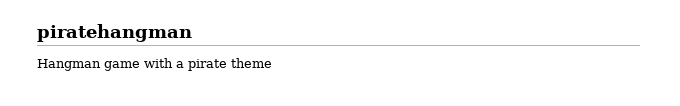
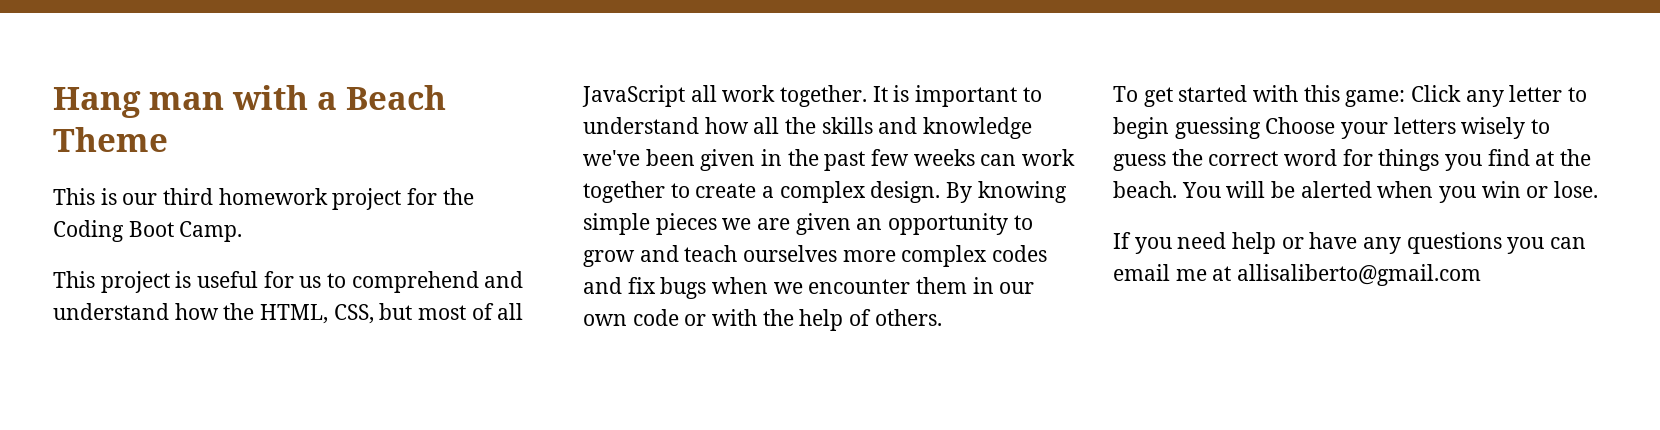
- piratehangman
- Hangman game with a pirate theme
+ Hang man with a Beach Theme
+ This is our third homework project for the Coding Boot Camp.
+ This project is useful for us to comprehend and understand how the HTML, CSS, but most of all JavaScript all work together. It is important to understand how all the skills and knowledge we've been given in the past few weeks can work together to create a complex design. By knowing simple pieces we are given an opportunity to grow and teach ourselves more complex codes and fix bugs when we encounter them in our own code or with the help of others.
+ To get started with this game: Click any letter to begin guessing Choose your letters wisely to guess the correct word for things you find at the beach. You will be alerted when you win or lose.
+ If you need help or have any questions you can email me at allisaliberto@gmail.com

